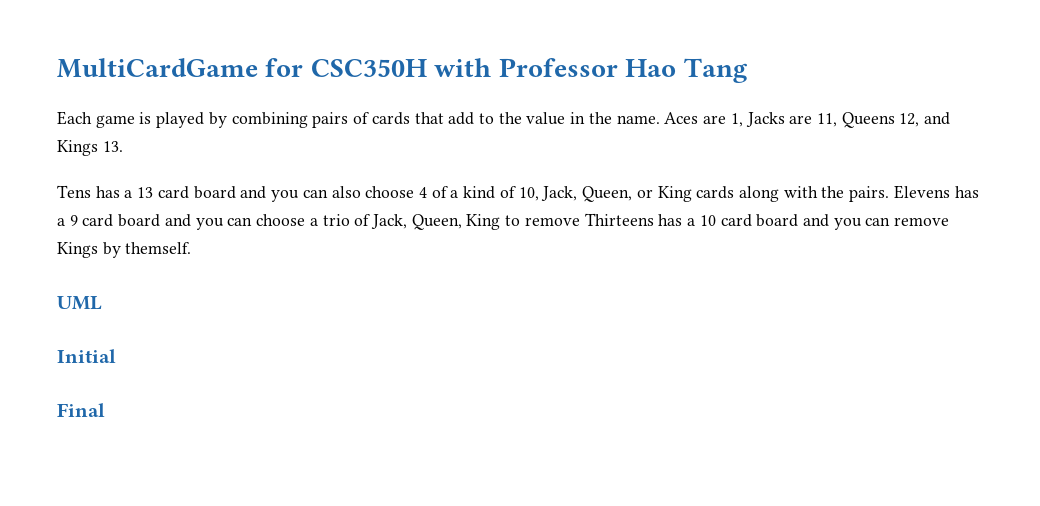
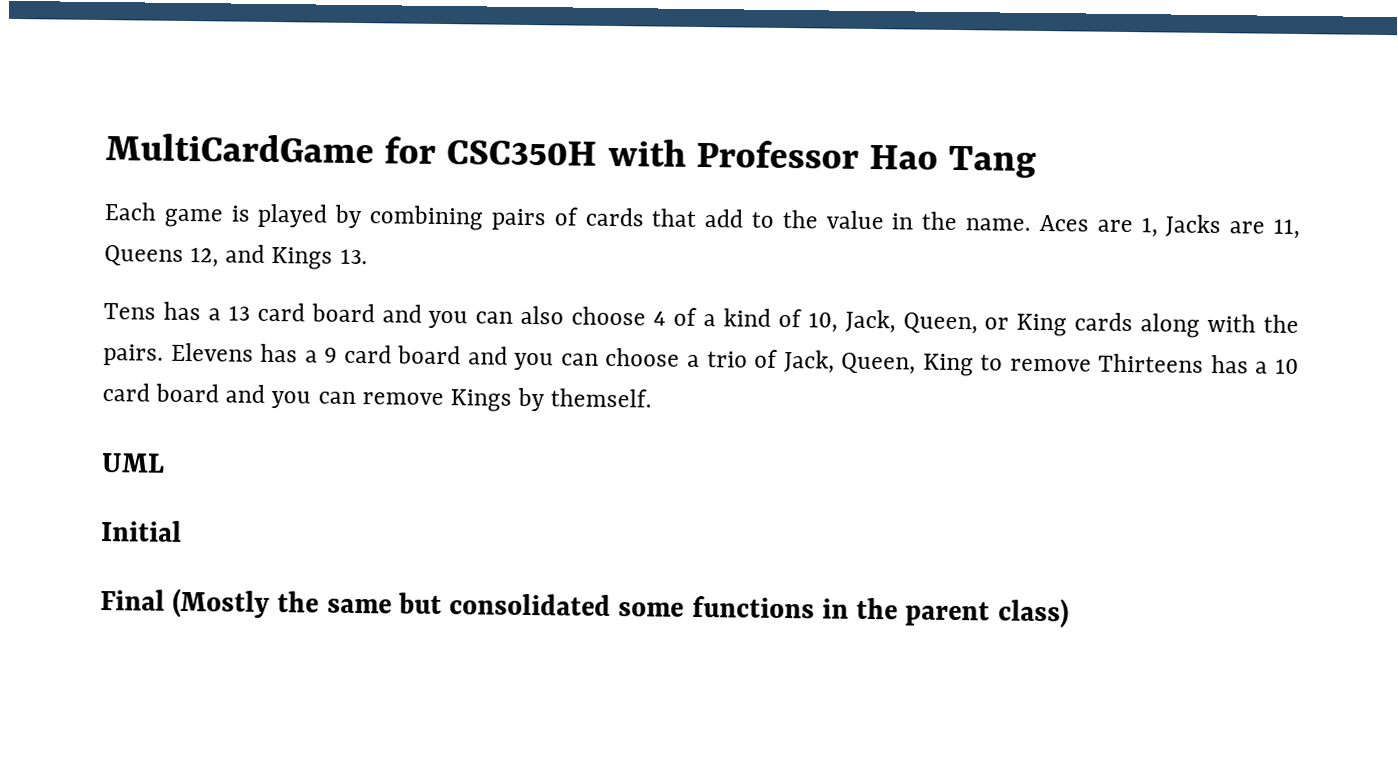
- Final
+ Final (Mostly the same but consolidated some functions in the parent class)

